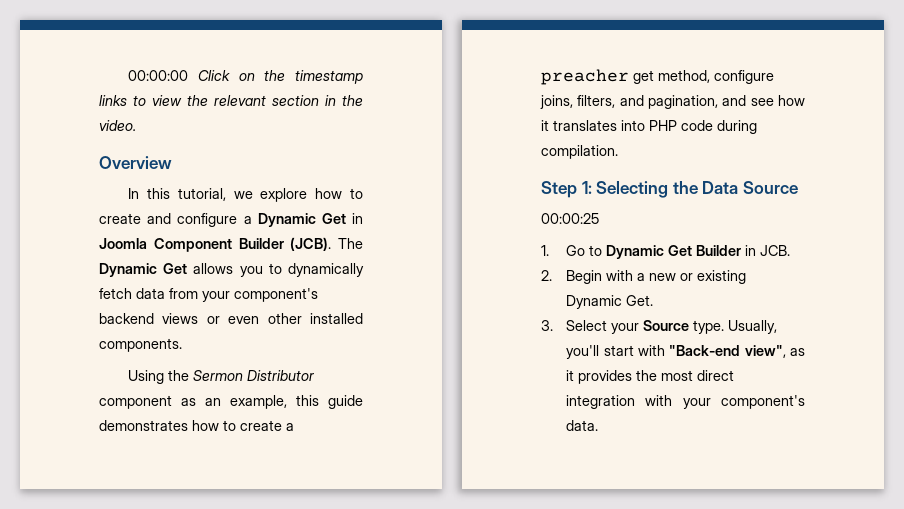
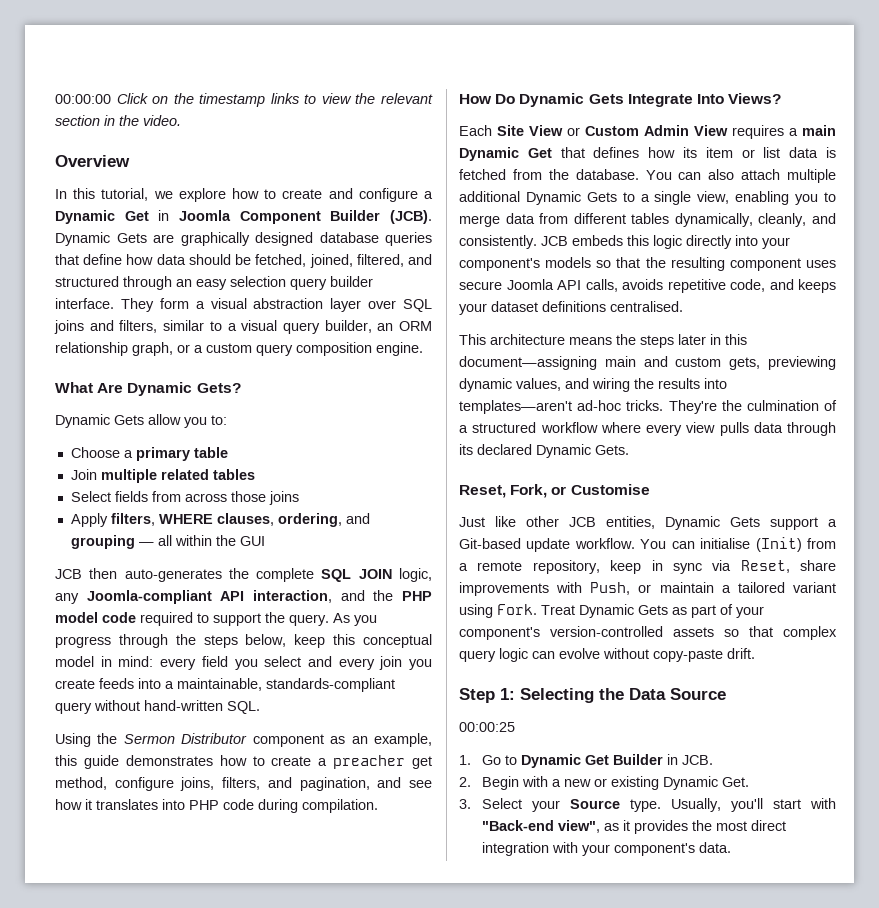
- The Dynamic Get allows you to dynamically fetch data from your component's backend views or even other installed components.
+ Dynamic Gets are graphically designed database queries that define how data should be fetched, joined, filtered, and structured through an easy selection query builder interface. They form a visual abstraction layer over SQL joins and filters, similar to a visual query builder, an ORM relationship graph, or a custom query composition engine.
+ What Are Dynamic Gets?
+ Dynamic Gets allow you to:
+ Choose a primary table
+ Join multiple related tables
+ Select fields from across those joins
+ Apply filters, WHERE clauses, ordering, and grouping — all within the GUI
+ JCB then auto-generates the complete SQL JOIN logic, any Joomla-compliant API interaction, and the PHP model code required to support the query. As you progress through the steps below, keep this conceptual model in mind: every field you select and every join you create feeds into a maintainable, standards-compliant query without hand-written SQL.
+ How Do Dynamic Gets Integrate Into Views?
+ Each Site View or Custom Admin View requires a main Dynamic Get that defines how its item or list data is fetched from the database. You can also attach multiple additional Dynamic Gets to a single view, enabling you to merge data from different tables dynamically, cleanly, and consistently. JCB embeds this logic directly into your component's models so that the resulting component uses secure Joomla API calls, avoids repetitive code, and keeps your dataset definitions centralised.
+ This architecture means the steps later in this document—assigning main and custom gets, previewing dynamic values, and wiring the results into templates—aren't ad-hoc tricks. They're the culmination of a structured workflow where every view pulls data through its declared Dynamic Gets.
+ Reset, Fork, or Customise
+ Just like other JCB entities, Dynamic Gets support a Git-based update workflow. You can initialise (Init) from a remote repository, keep in sync via Reset, share improvements with Push, or maintain a tailored variant using Fork. Treat Dynamic Gets as part of your component's version-controlled assets so that complex query logic can evolve without copy-paste drift.

